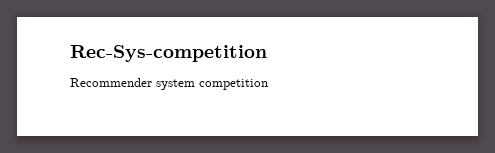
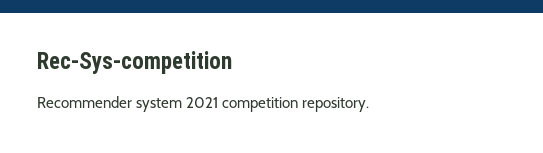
- Recommender system competition
+ Recommender system 2021 competition repository.

